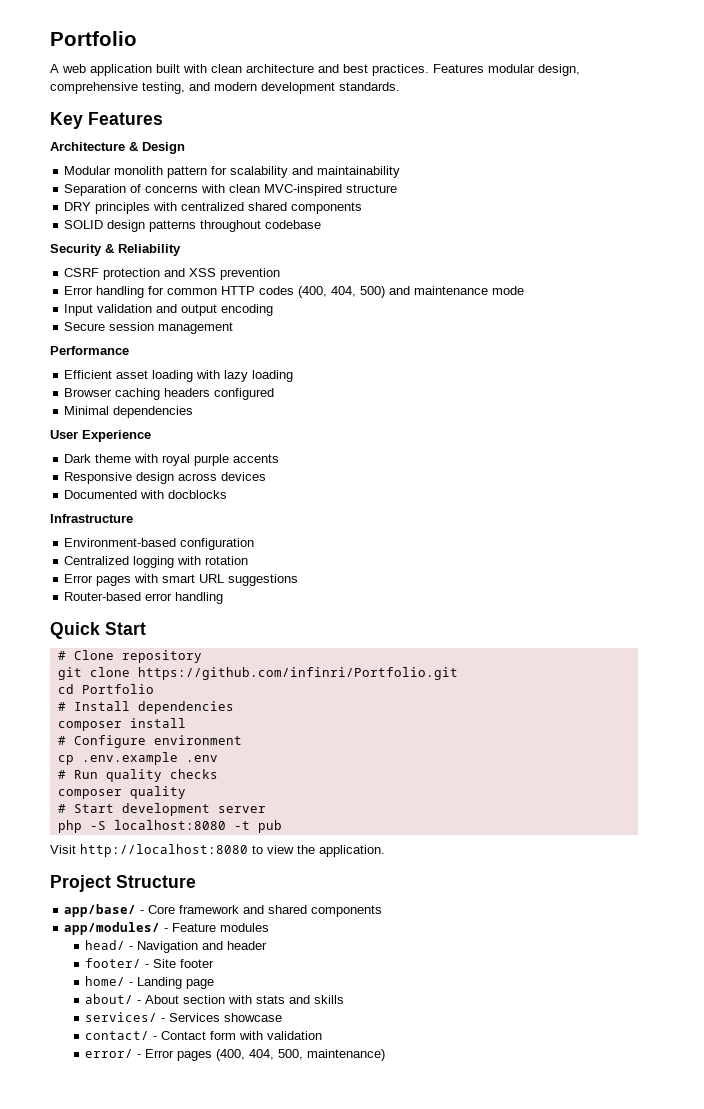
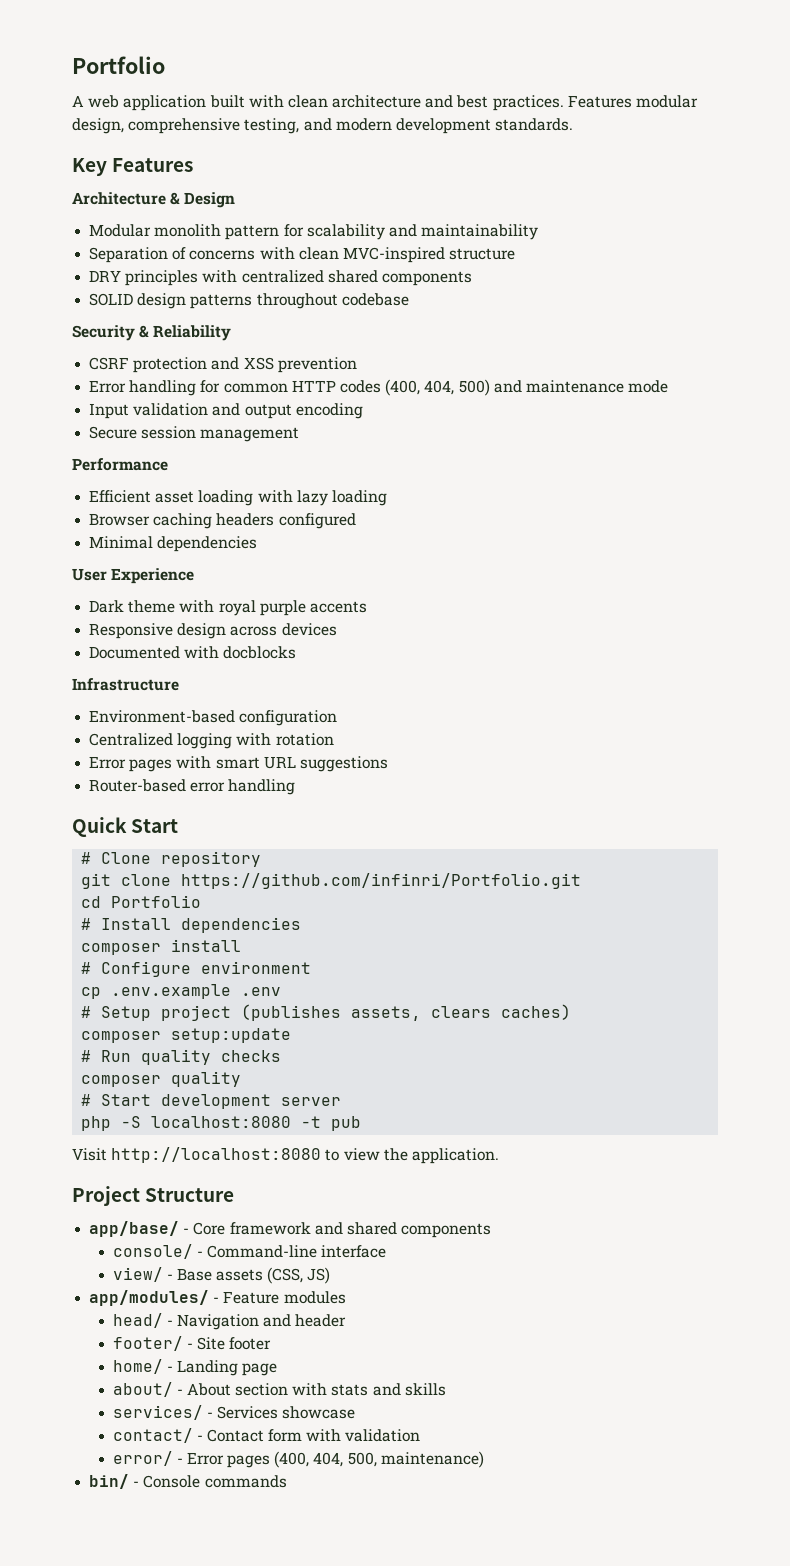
+ # Setup project (publishes assets, clears caches)
+ composer setup:update
+ console/ - Command-line interface
+ view/ - Base assets (CSS, JS)
+ bin/ - Console commands

